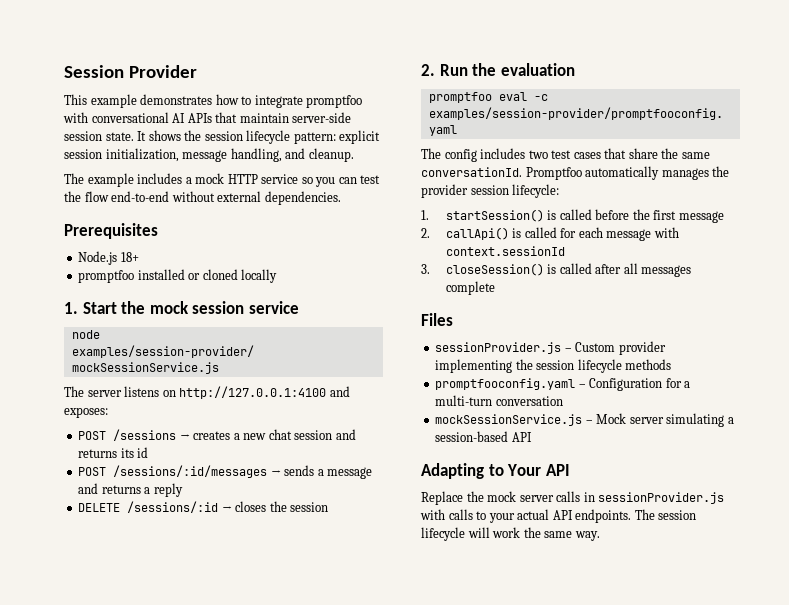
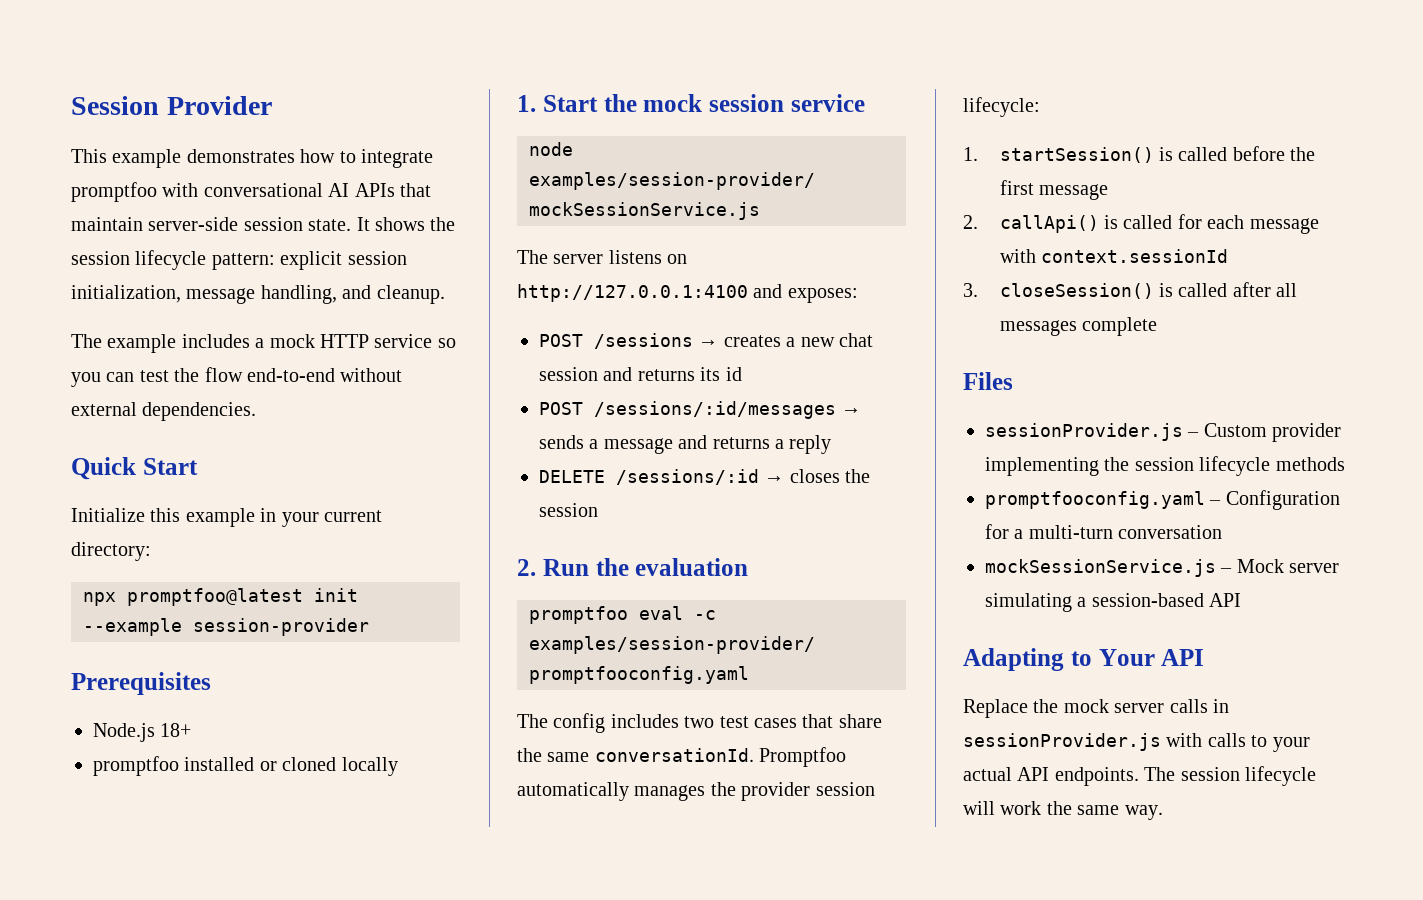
+ Quick Start
+ Initialize this example in your current directory:
+ npx promptfoo@latest init --example session-provider

